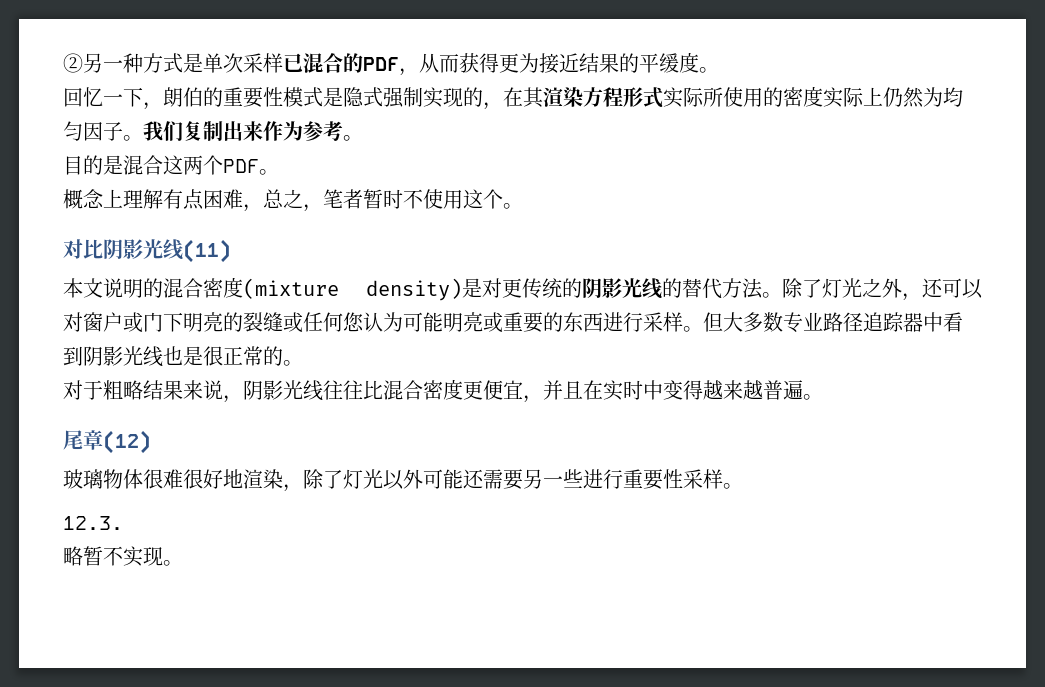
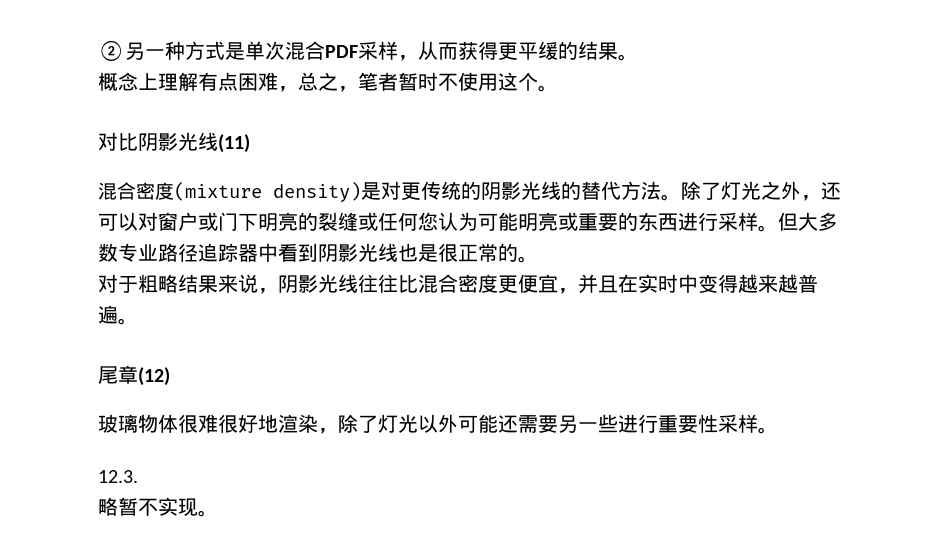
- ②另一种方式是单次采样已混合的PDF，从而获得更为接近结果的平缓度。
- 回忆一下，朗伯的重要性模式是隐式强制实现的，在其渲染方程形式实际所使用的密度实际上仍然为均匀因子。我们复制出来作为参考。
- 目的是混合这两个PDF。
+ ②另一种方式是单次混合PDF采样，从而获得更平缓的结果。
- 本文说明的混合密度(mixture density)是对更传统的阴影光线的替代方法。
+ 混合密度(mixture density)是对更传统的阴影光线的替代方法。

